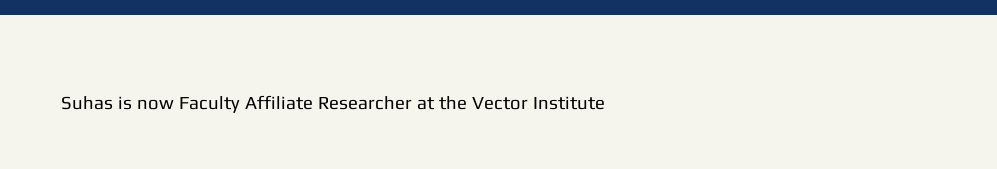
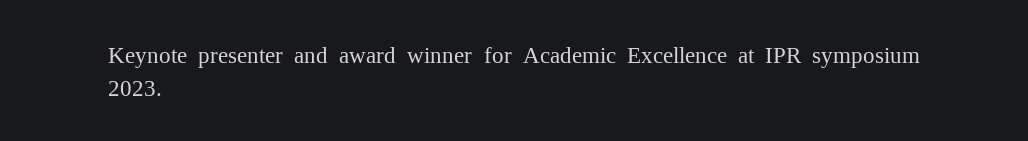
- Suhas is now Faculty Affiliate Researcher at the Vector Institute
+ Keynote presenter and award winner for Academic Excellence at IPR symposium 2023.

